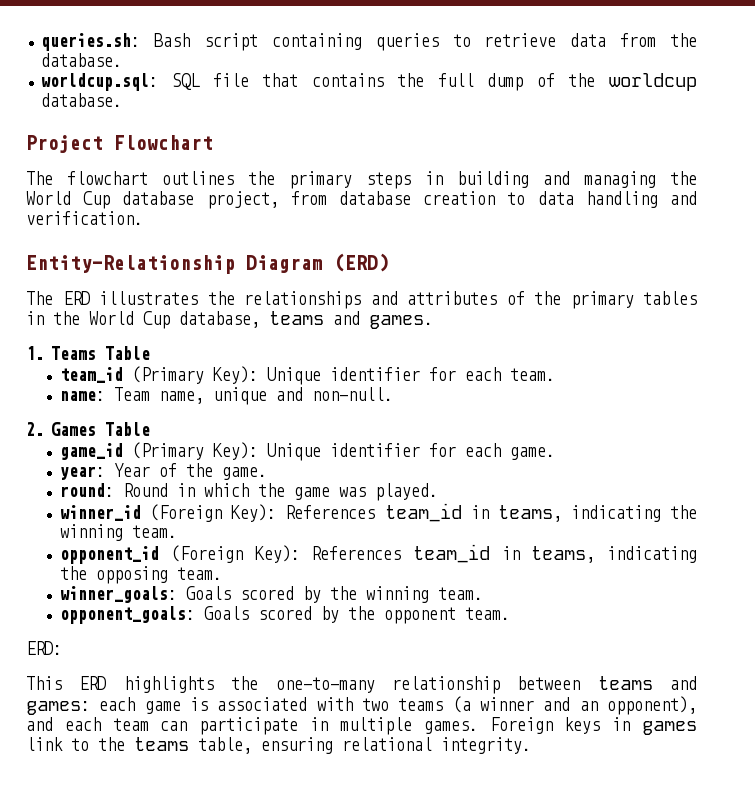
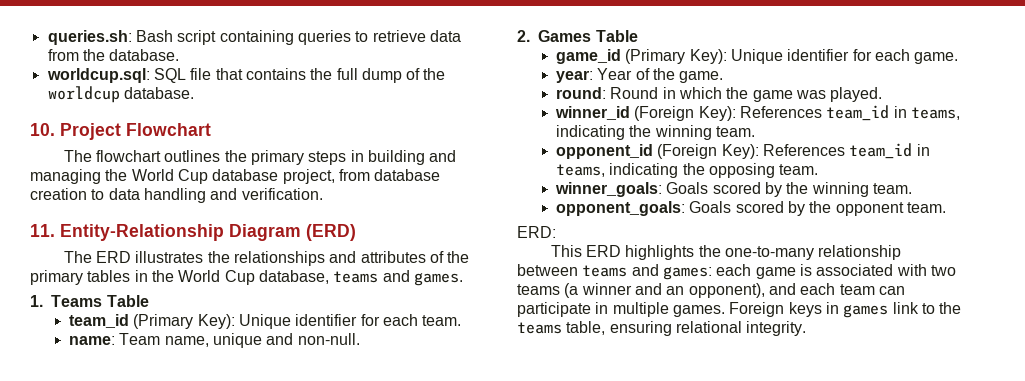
- Project Flowchart
+ 10. Project Flowchart
- Entity-Relationship Diagram (ERD)
+ 11. Entity-Relationship Diagram (ERD)

